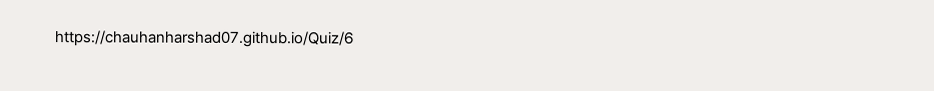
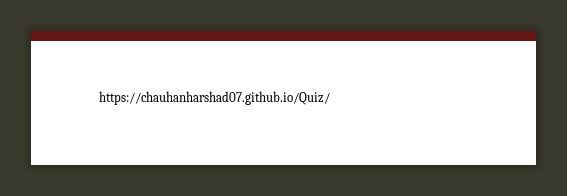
- https://chauhanharshad07.github.io/Quiz/6
+ https://chauhanharshad07.github.io/Quiz/

